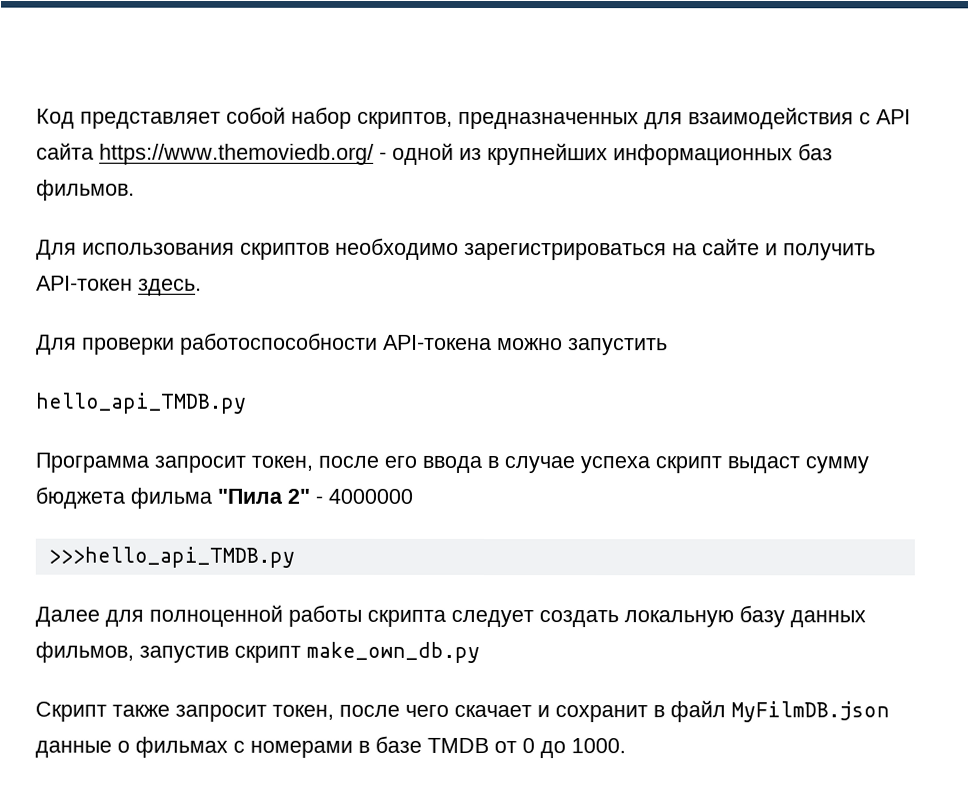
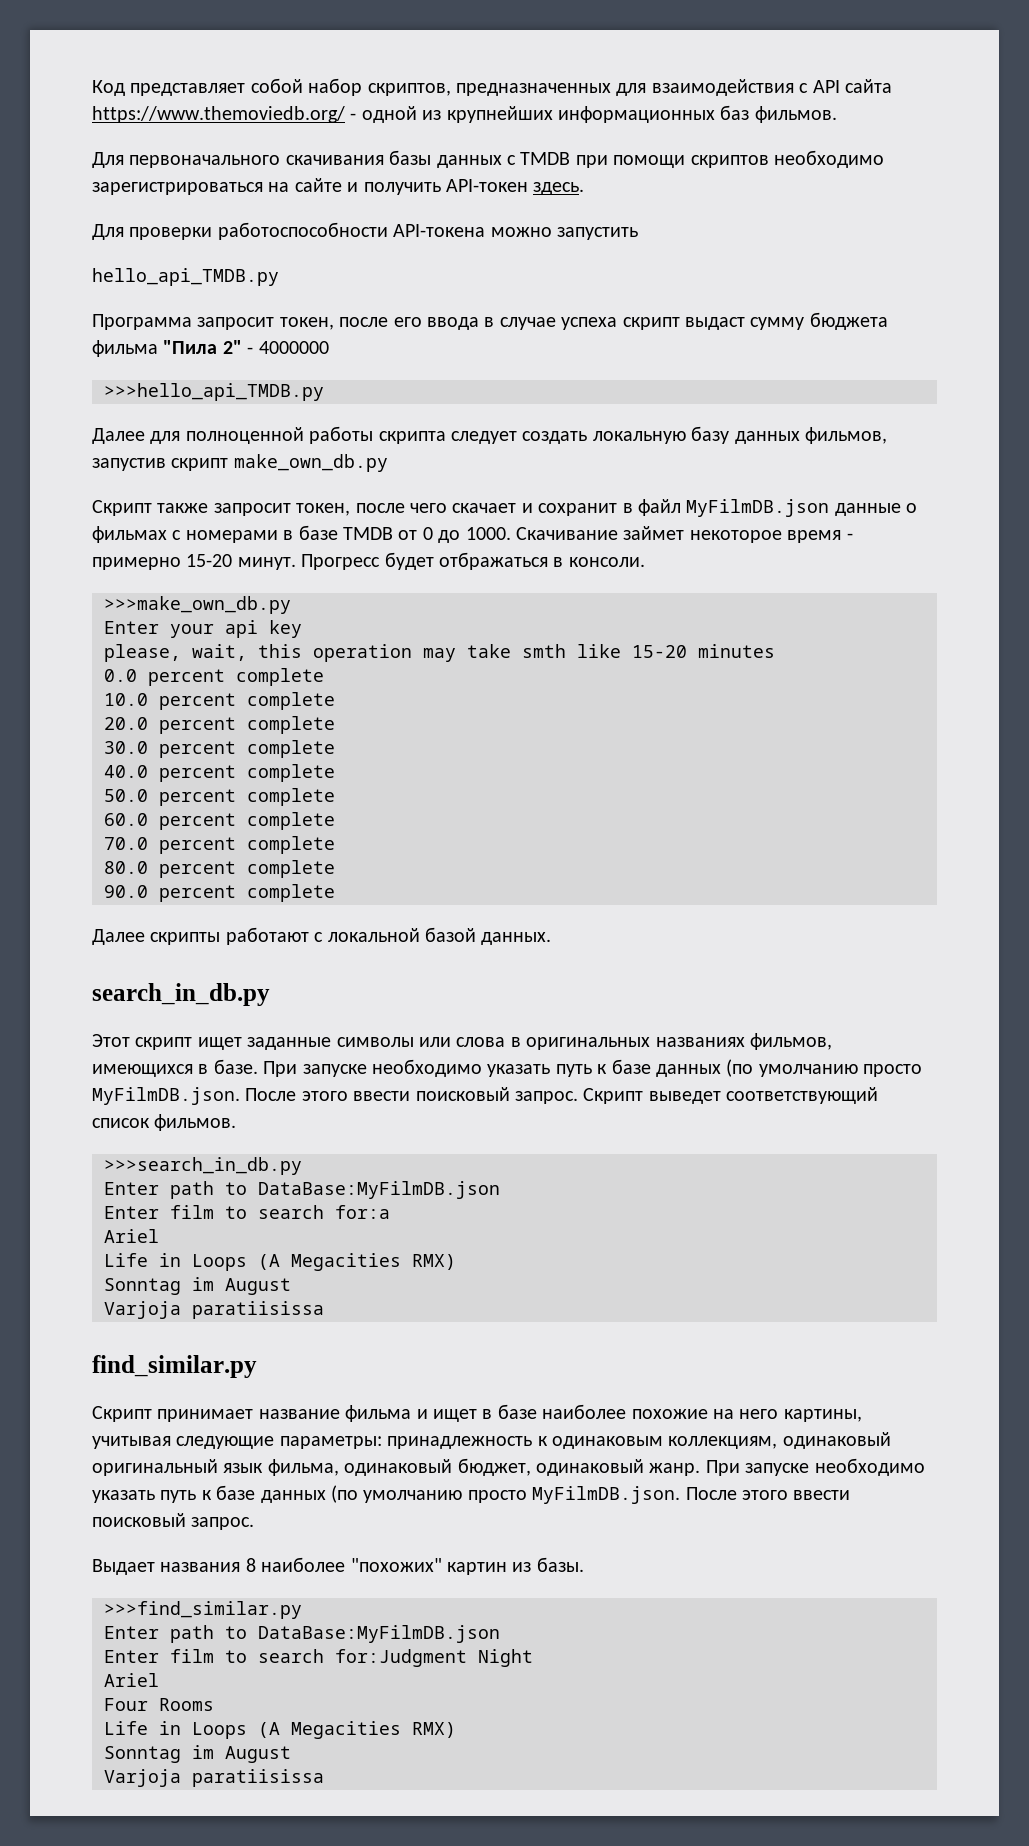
- Для использования скриптов необходимо зарегистрироваться на сайте и получить API-токен здесь.
+ Для первоначального скачивания базы данных с TMDB при помощи скриптов необходимо зарегистрироваться на сайте и получить API-токен здесь.
+ Скачивание займет некоторое время - примерно 15-20 минут. Прогресс будет отбражаться в консоли.
+ >>>make_own_db.py
+ Enter your api key
+ please, wait, this operation may take smth like 15-20 minutes
+ 0.0 percent complete
+ 10.0 percent complete
+ 20.0 percent complete
+ 30.0 percent complete
+ 40.0 percent complete
+ 50.0 percent complete
+ 60.0 percent complete
+ 70.0 percent complete
+ 80.0 percent complete
+ 90.0 percent complete
+ Далее скрипты работают с локальной базой данных.
+ search_in_db.py
+ Этот скрипт ищет заданные символы или слова в оригинальных названиях фильмов, имеющихся в базе. При запуске необходимо указать путь к базе данных (по умолчанию просто MyFilmDB.json. После этого ввести поисковый запрос. Скрипт выведет соответствующий список фильмов.
+ >>>search_in_db.py
+ Enter path to DataBase:MyFilmDB.json
+ Enter film to search for:a
+ Ariel
+ Life in Loops (A Megacities RMX)
+ Sonntag im August
+ Varjoja paratiisissa
+ find_similar.py
+ Скрипт принимает название фильма и ищет в базе наиболее похожие на него картины, учитывая следующие параметры: принадлежность к одинаковым коллекциям, одинаковый оригинальный язык фильма, одинаковый бюджет, одинаковый жанр. При запуске необходимо указать путь к базе данных (по умолчанию просто MyFilmDB.json. После этого ввести поисковый запрос.
+ Выдает названия 8 наиболее "похожих" картин из базы.
+ >>>find_similar.py
+ Enter path to DataBase:MyFilmDB.json
+ Enter film to search for:Judgment Night
+ Ariel
+ Four Rooms
+ Life in Loops (A Megacities RMX)
+ Sonntag im August
+ Varjoja paratiisissa

